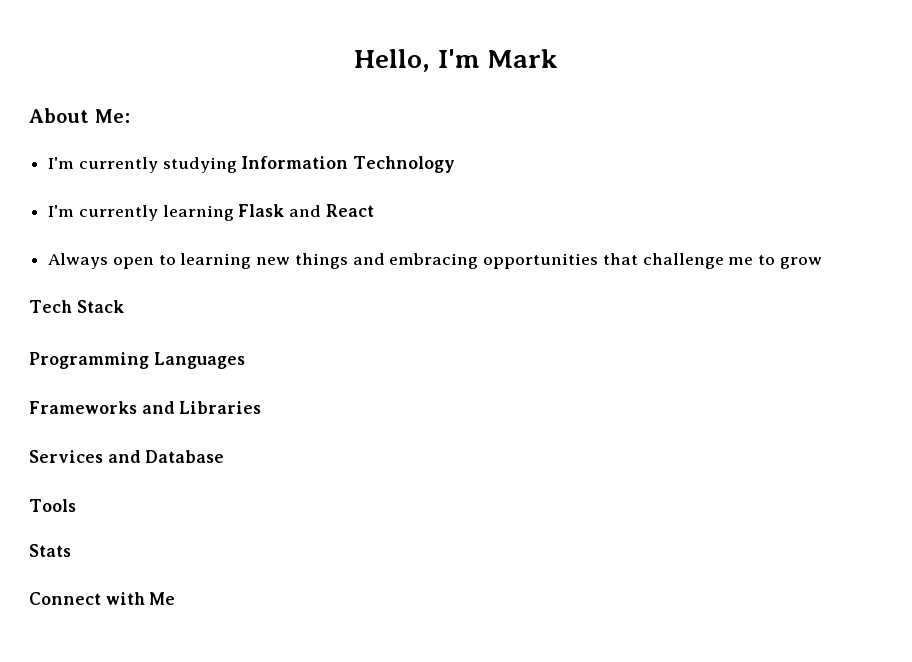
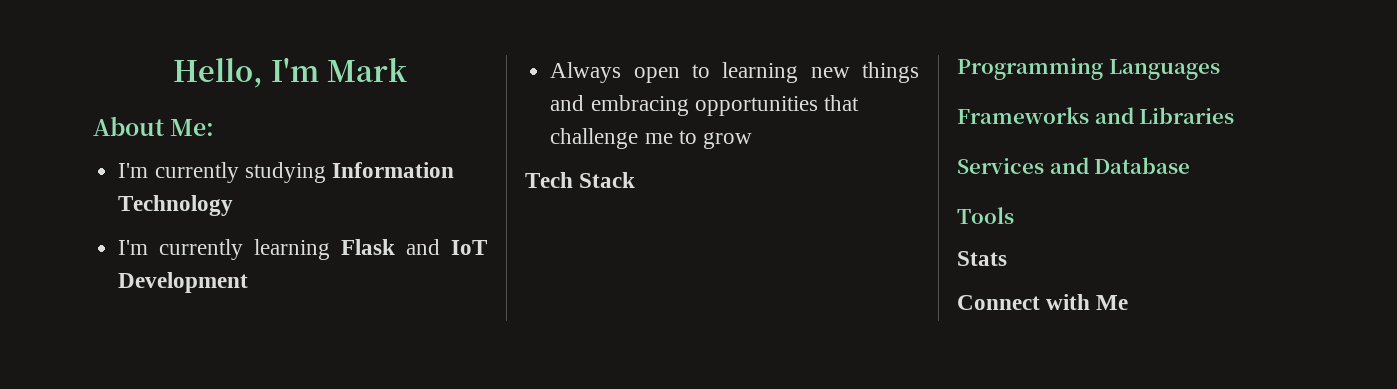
- I'm currently learning Flask and React
+ I'm currently learning Flask and IoT Development

